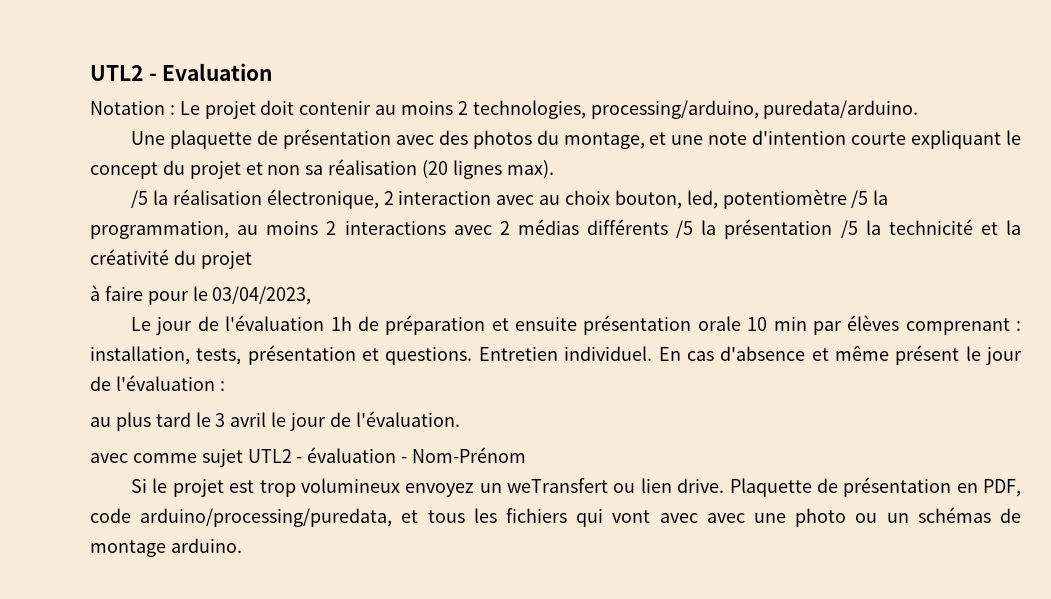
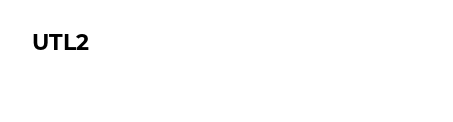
- UTL2 - Evaluation
- Notation : Le projet doit contenir au moins 2 technologies, processing/arduino, puredata/arduino.
- Une plaquette de présentation avec des photos du montage, et une note d'intention courte expliquant le concept du projet et non sa réalisation (20 lignes max).
- /5 la réalisation électronique, 2 interaction avec au choix bouton, led, potentiomètre /5 la programmation, au moins 2 interactions avec 2 médias différents /5 la présentation /5 la technicité et la créativité du projet
- à faire pour le 03/04/2023,
- Le jour de l'évaluation 1h de préparation et ensuite présentation orale 10 min par élèves comprenant : installation, tests, présentation et questions. Entretien individuel. En cas d'absence et même présent le jour de l'évaluation :
- au plus tard le 3 avril le jour de l'évaluation.
- avec comme sujet UTL2 - évaluation - Nom-Prénom
- Si le projet est trop volumineux envoyez un weTransfert ou lien drive. Plaquette de présentation en PDF, code arduino/processing/puredata, et tous les fichiers qui vont avec avec une photo ou un schémas de montage arduino.
+ UTL2

